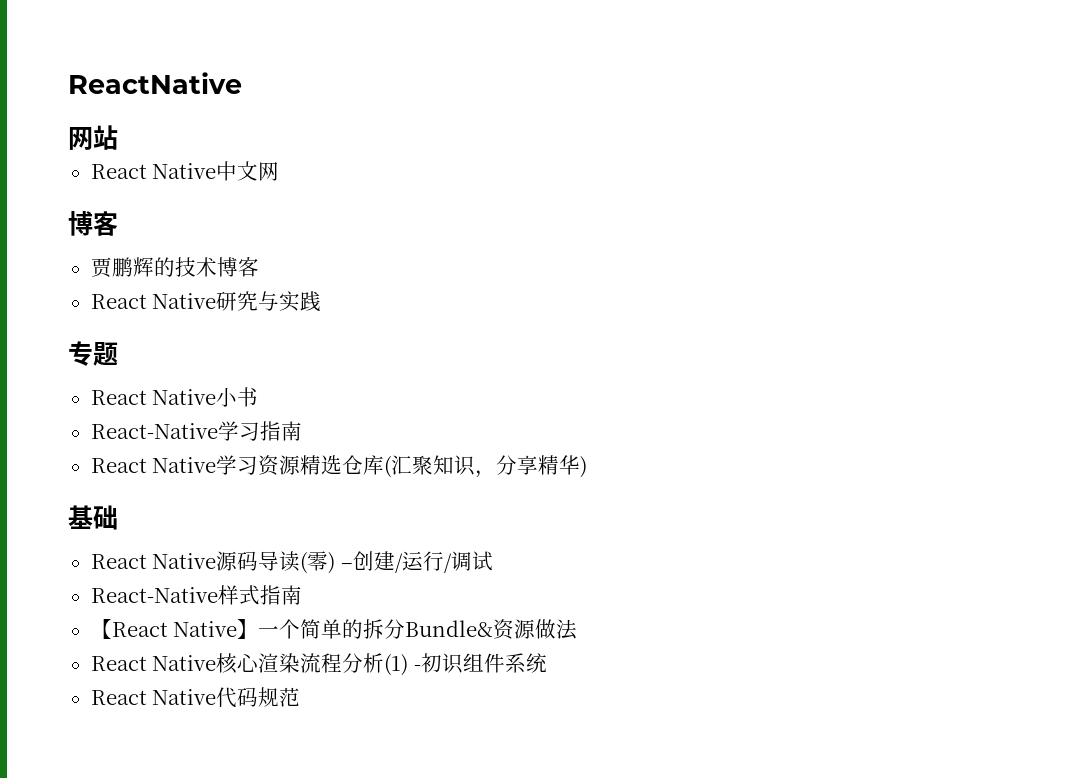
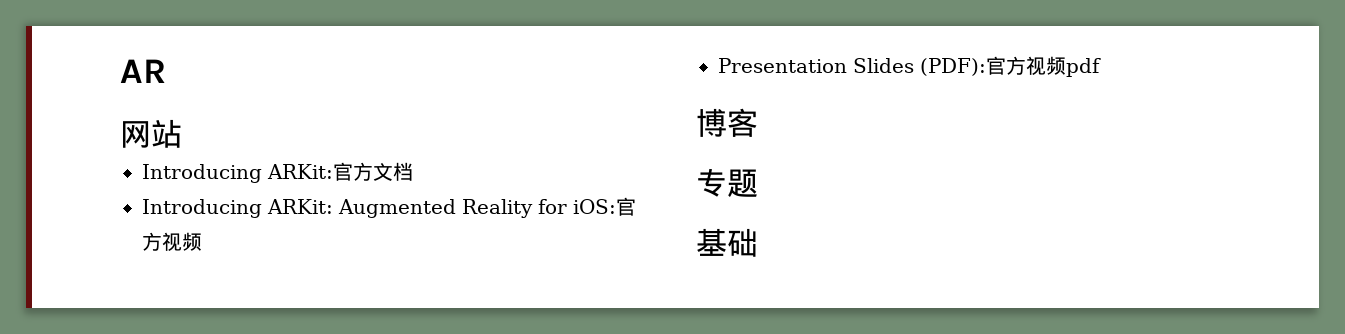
- ReactNative
+ AR
- React Native中文网
+ Introducing ARKit:官方文档
+ Introducing ARKit: Augmented Reality for iOS:官方视频
+ Presentation Slides (PDF):官方视频pdf
  博客
- 贾鹏辉的技术博客
- React Native研究与实践
  专题
- React Native小书
- React-Native学习指南
- React Native学习资源精选仓库(汇聚知识，分享精华)
  基础
- React Native源码导读(零) –创建/运行/调试
- React-Native样式指南
- 【React Native】一个简单的拆分Bundle&资源做法
- React Native核心渲染流程分析(1) -初识组件系统
- React Native代码规范

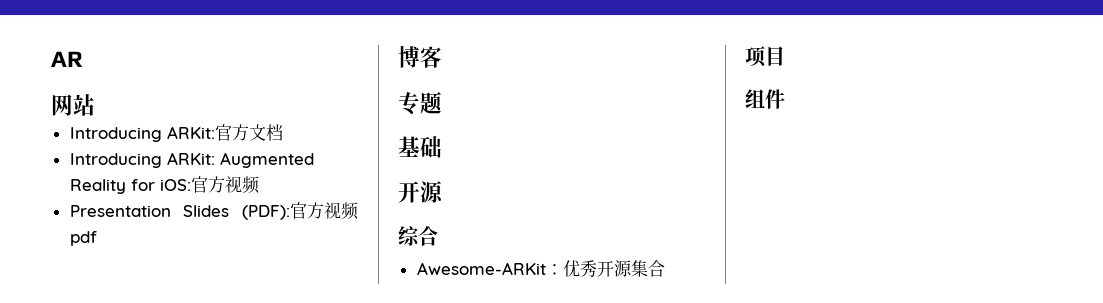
  基础
+ 开源
+ 综合
+ Awesome-ARKit：优秀开源集合
+ 项目
+ 组件

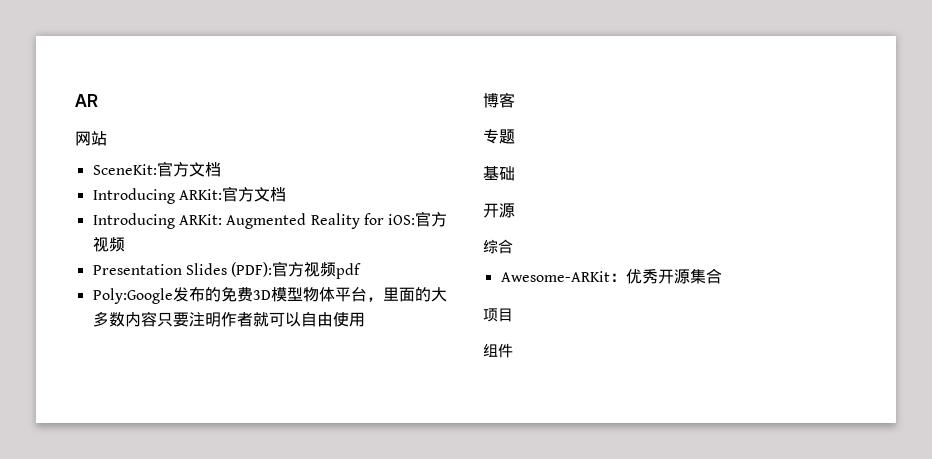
+ SceneKit:官方文档
+ Poly:Google发布的免费3D模型物体平台，里面的大多数内容只要注明作者就可以自由使用

